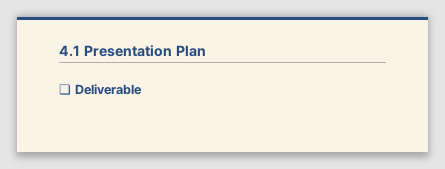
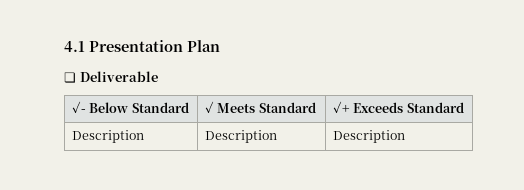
+ ✓- Below Standard | ✓ Meets Standard | ✓+ Exceeds Standard
+ Description | Description | Description

